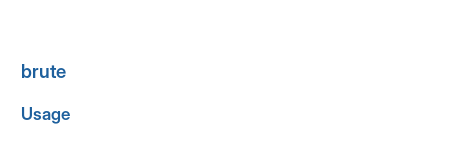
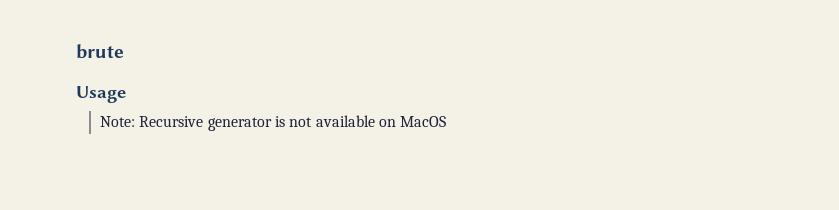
+ Note: Recursive generator is not available on MacOS

